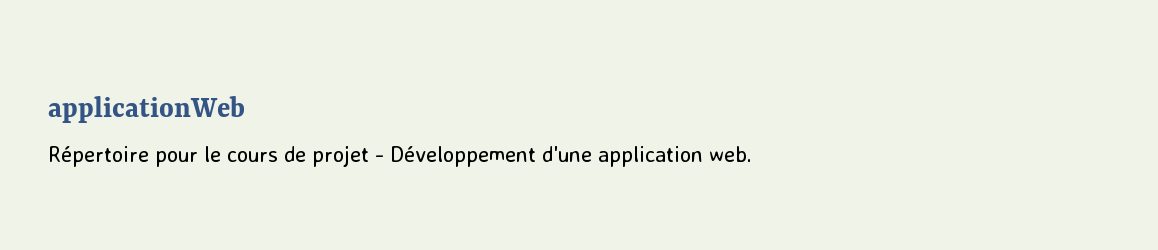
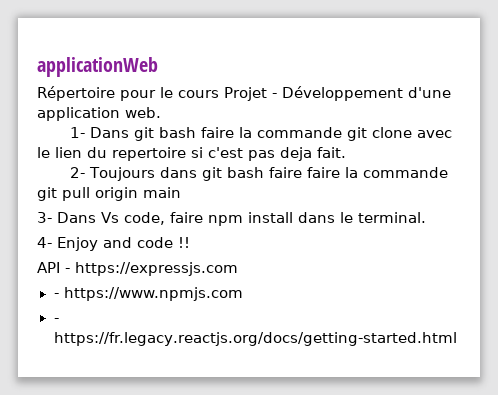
- Répertoire pour le cours de projet - Développement d'une application web.
+ Répertoire pour le cours Projet - Développement d'une application web.
+ 1- Dans git bash faire la commande git clone avec le lien du repertoire si c'est pas deja fait.
+ 2- Toujours dans git bash faire faire la commande git pull origin main
+ 3- Dans Vs code, faire npm install dans le terminal.
+ 4- Enjoy and code !!
+ API - https://expressjs.com
+ - https://www.npmjs.com
+ - https://fr.legacy.reactjs.org/docs/getting-started.html

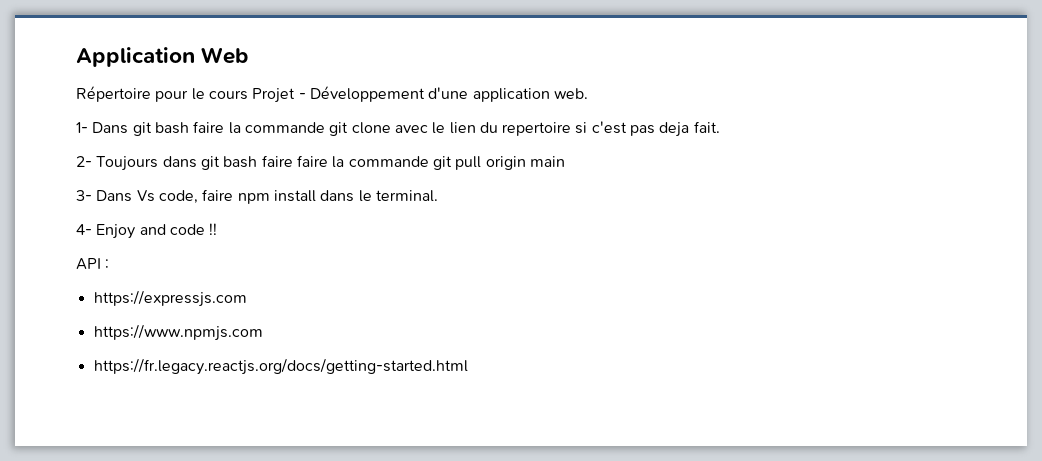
- applicationWeb
+ Application Web
- API - https://expressjs.com
+ API :
+ https://expressjs.com
- - https://www.npmjs.com
+ https://www.npmjs.com
- - https://fr.legacy.reactjs.org/docs/getting-started.html
+ https://fr.legacy.reactjs.org/docs/getting-started.html

